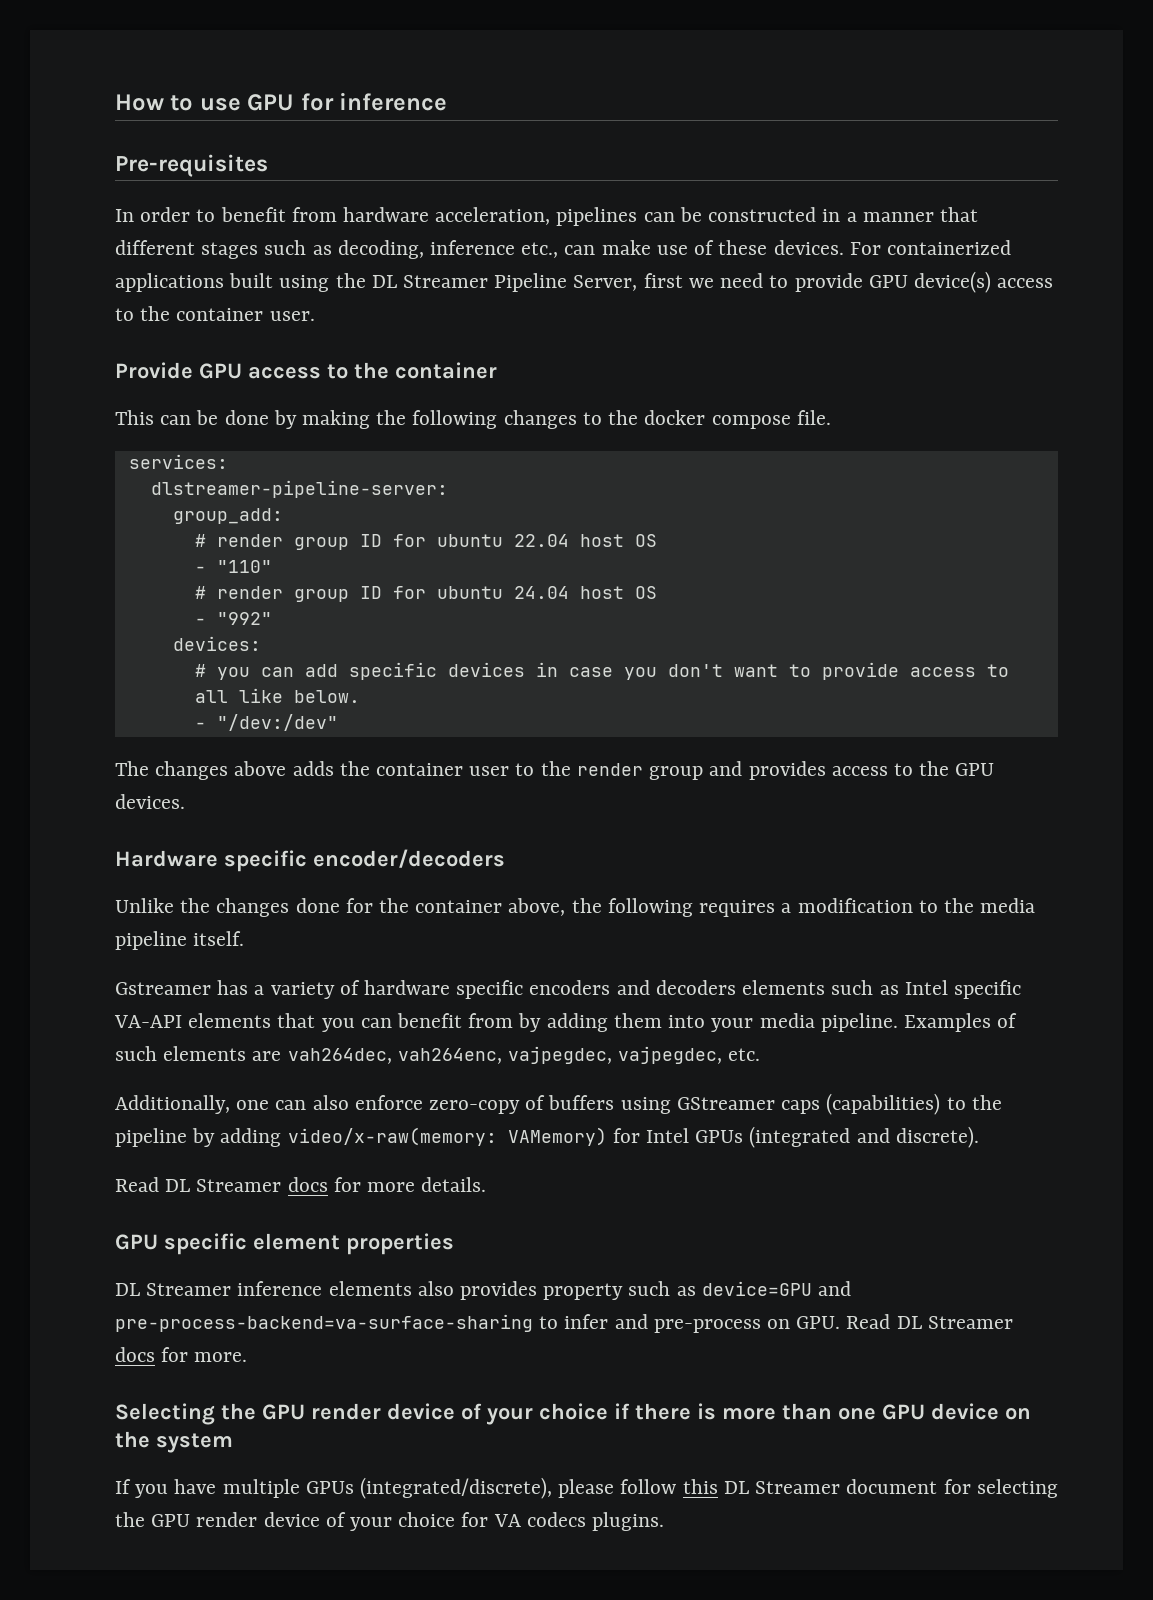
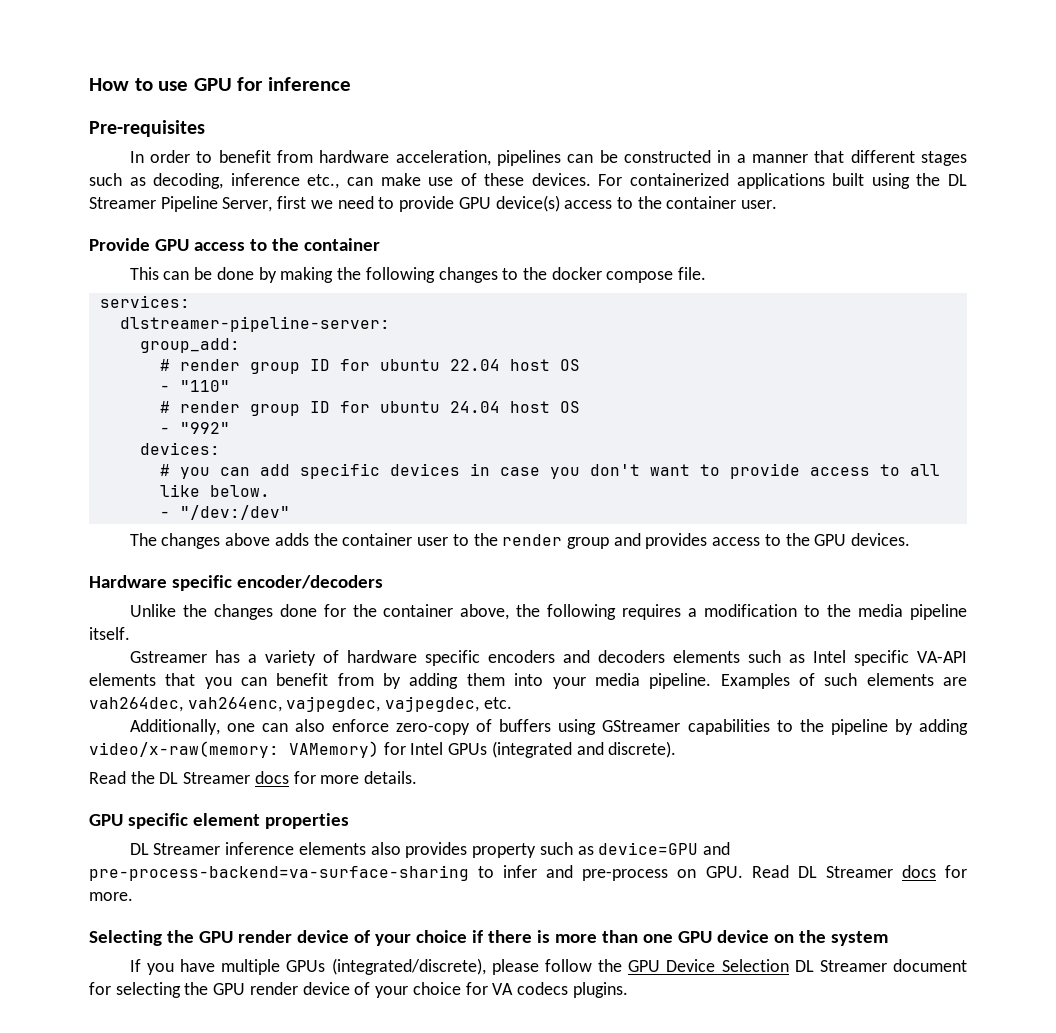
- Additionally, one can also enforce zero-copy of buffers using GStreamer caps (capabilities) to the pipeline by adding video/x-raw(memory: VAMemory) for Intel GPUs (integrated and discrete).
+ Additionally, one can also enforce zero-copy of buffers using GStreamer capabilities to the pipeline by adding video/x-raw(memory: VAMemory) for Intel GPUs (integrated and discrete).
- Read DL Streamer docs for more details.
+ Read the DL Streamer docs for more details.
- If you have multiple GPUs (integrated/discrete), please follow this DL Streamer document for selecting the GPU render device of your choice for VA codecs plugins.
+ If you have multiple GPUs (integrated/discrete), please follow the GPU Device Selection DL Streamer document for selecting the GPU render device of your choice for VA codecs plugins.

